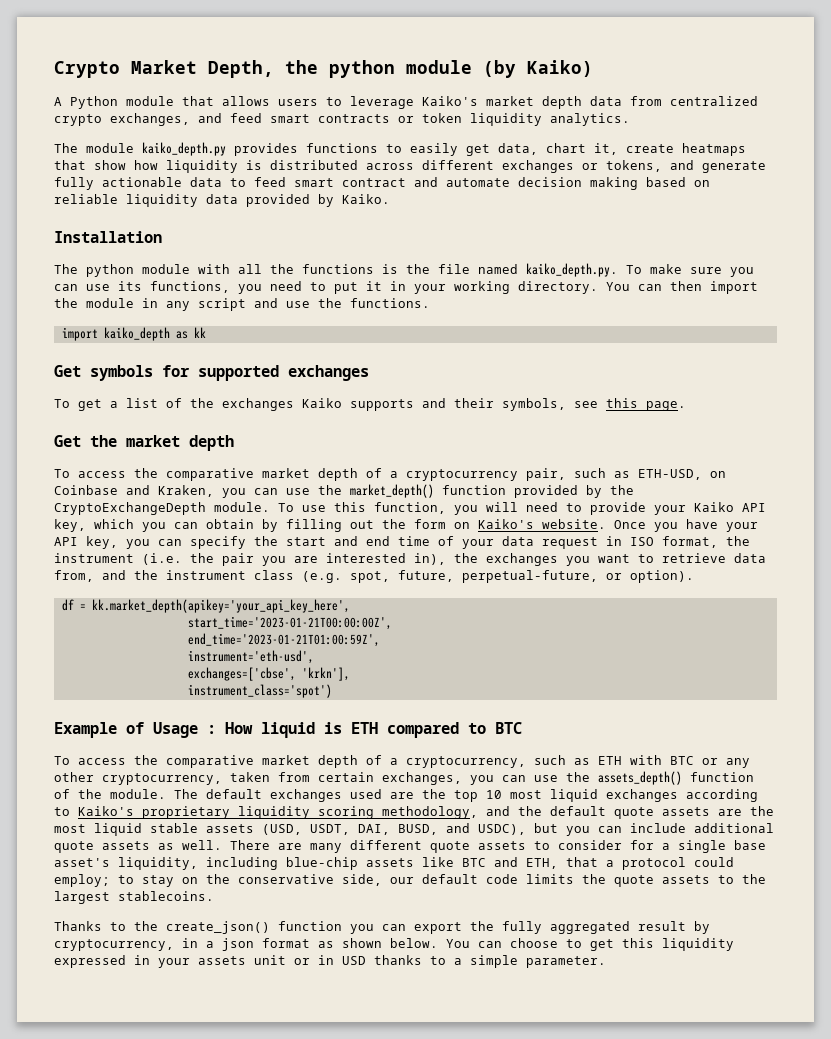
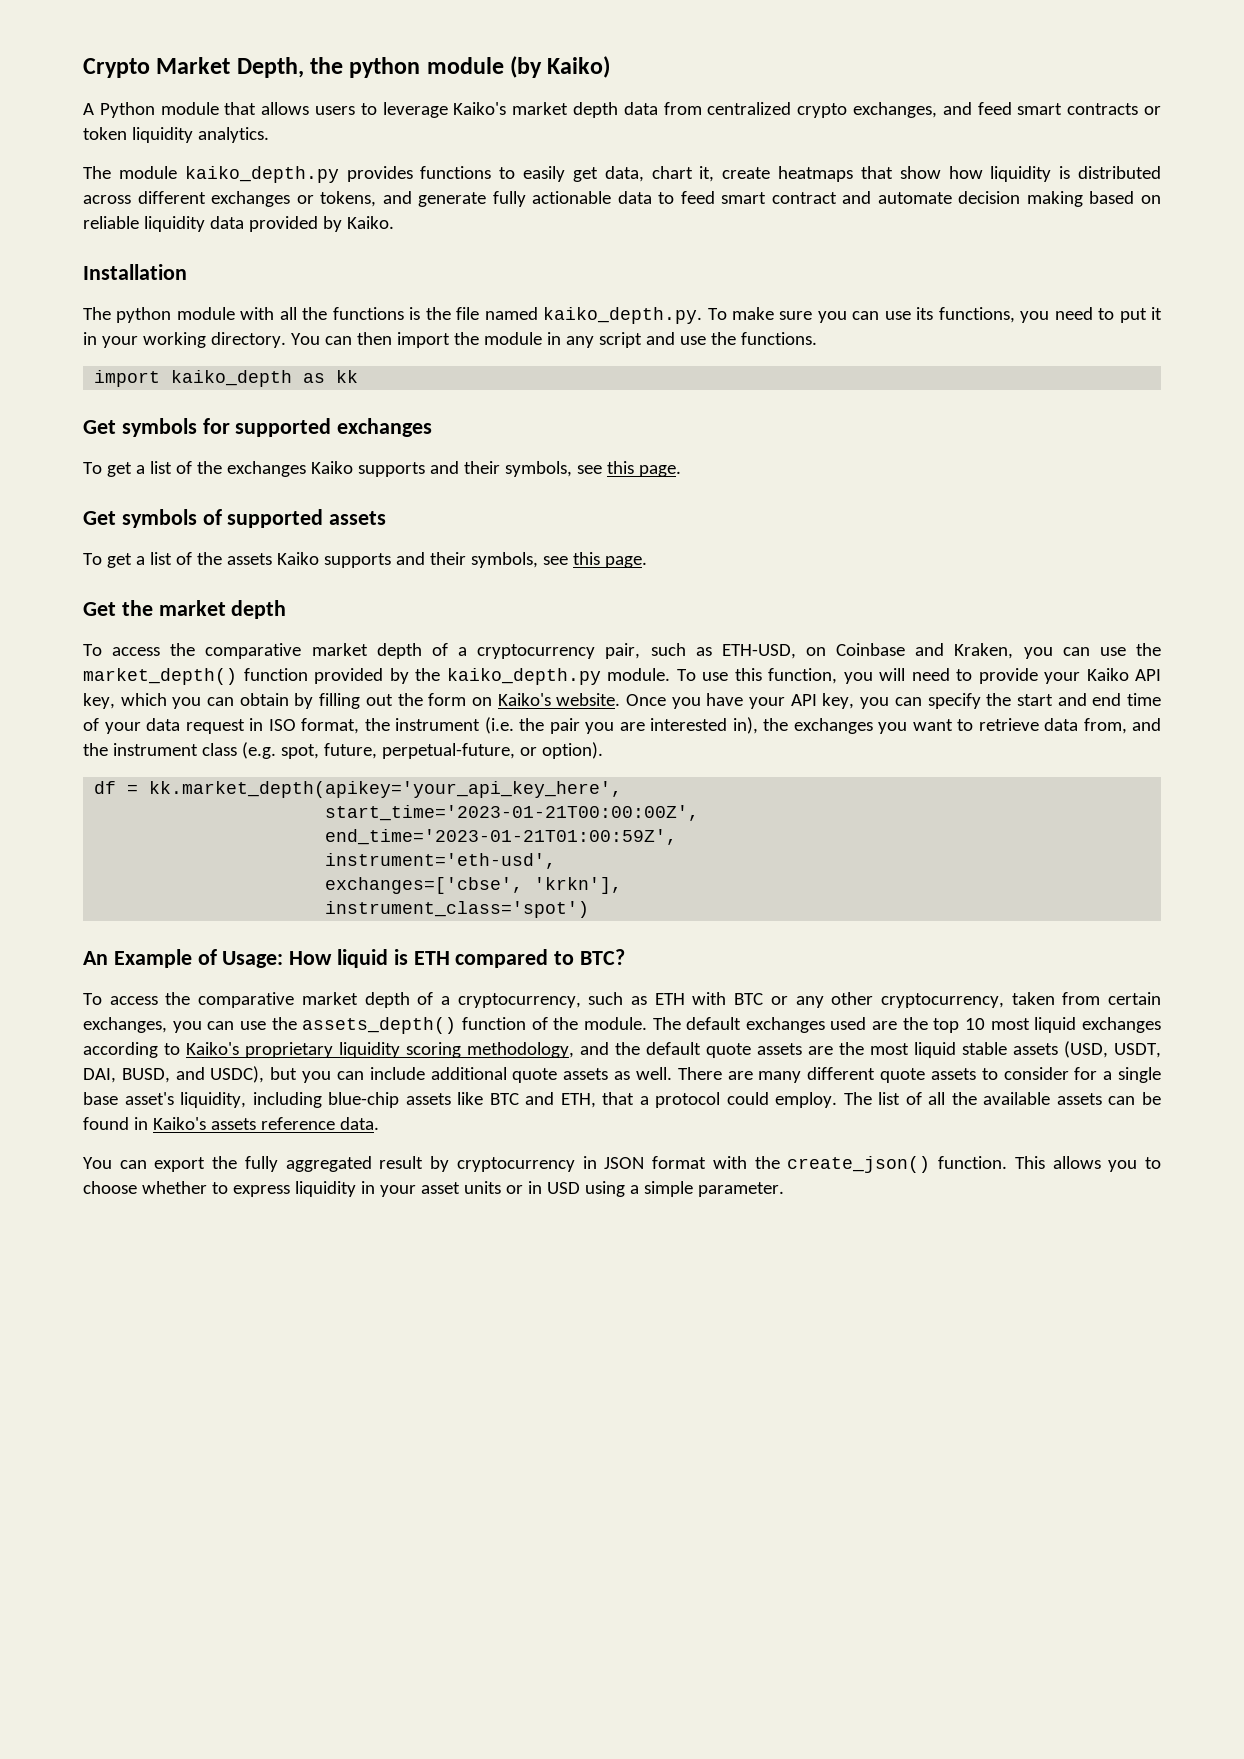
+ Get symbols of supported assets
+ To get a list of the assets Kaiko supports and their symbols, see this page.
- To access the comparative market depth of a cryptocurrency pair, such as ETH-USD, on Coinbase and Kraken, you can use the market_depth() function provided by the CryptoExchangeDepth module.
+ To access the comparative market depth of a cryptocurrency pair, such as ETH-USD, on Coinbase and Kraken, you can use the market_depth() function provided by the kaiko_depth.py module.
- Example of Usage : How liquid is ETH compared to BTC
+ An Example of Usage: How liquid is ETH compared to BTC?
- There are many different quote assets to consider for a single base asset's liquidity, including blue-chip assets like BTC and ETH, that a protocol could employ; to stay on the conservative side, our default code limits the quote assets to the largest stablecoins.
- Thanks to the create_json() function you can export the fully aggregated result by cryptocurrency, in a json format as shown below. You can choose to get this liquidity expressed in your assets unit or in USD thanks to a simple parameter.
+ There are many different quote assets to consider for a single base asset's liquidity, including blue-chip assets like BTC and ETH, that a protocol could employ. The list of all the available assets can be found in Kaiko's assets reference data.
+ You can export the fully aggregated result by cryptocurrency in JSON format with the create_json() function. This allows you to choose whether to express liquidity in your asset units or in USD using a simple parameter.

